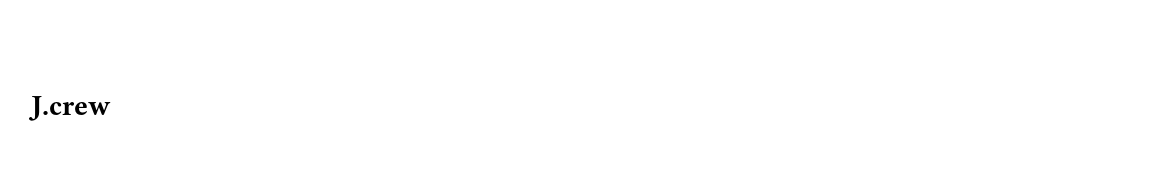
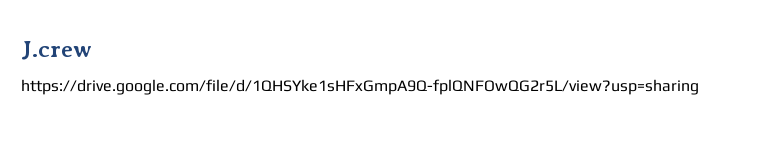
+ https://drive.google.com/file/d/1QHSYke1sHFxGmpA9Q-fplQNFOwQG2r5L/view?usp=sharing

